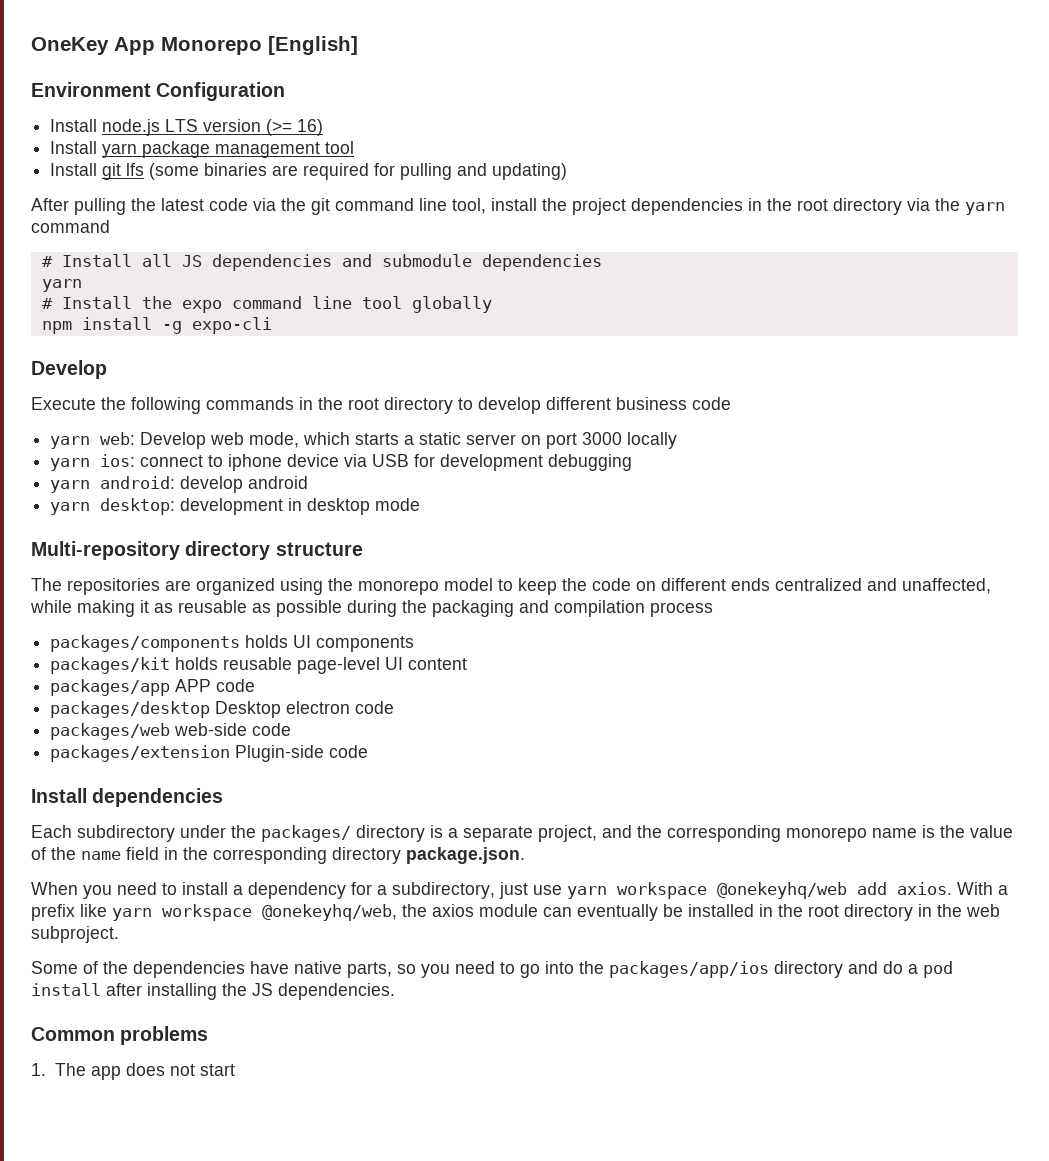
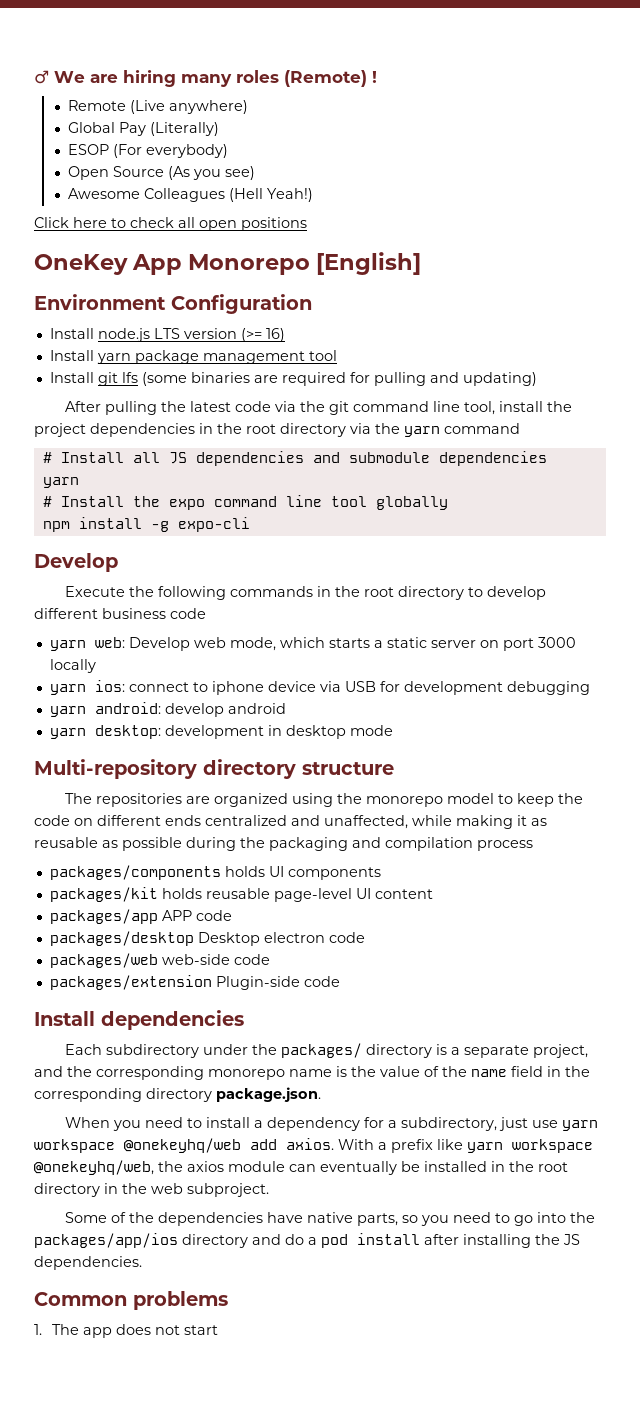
+ ♂ We are hiring many roles (Remote) !
+ Remote (Live anywhere)
+ Global Pay (Literally)
+ ESOP (For everybody)
+ Open Source (As you see)
+ Awesome Colleagues (Hell Yeah!)
+ Click here to check all open positions

